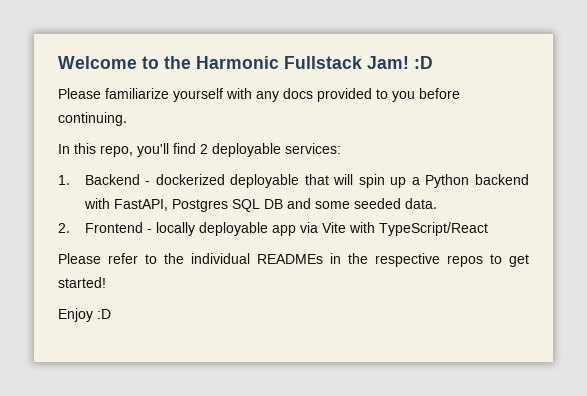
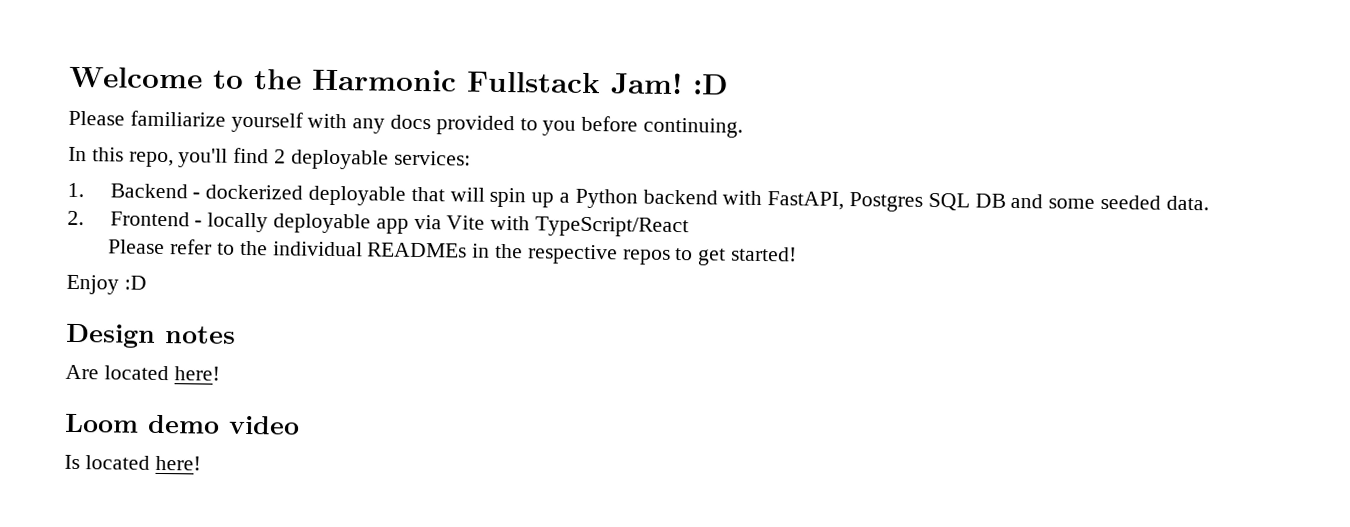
+ Design notes
+ Are located here!
+ Loom demo video
+ Is located here!

